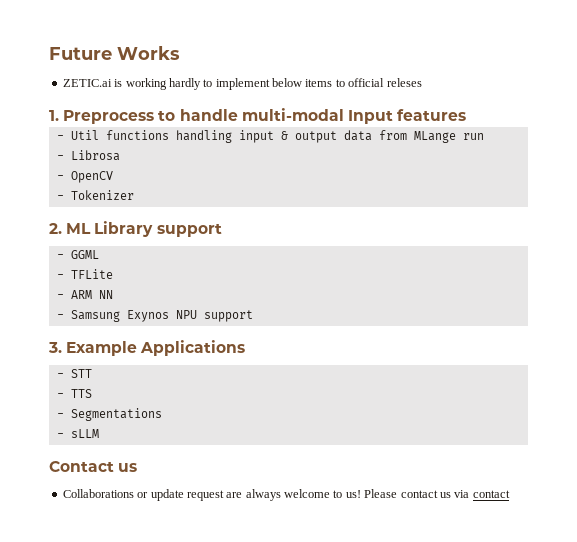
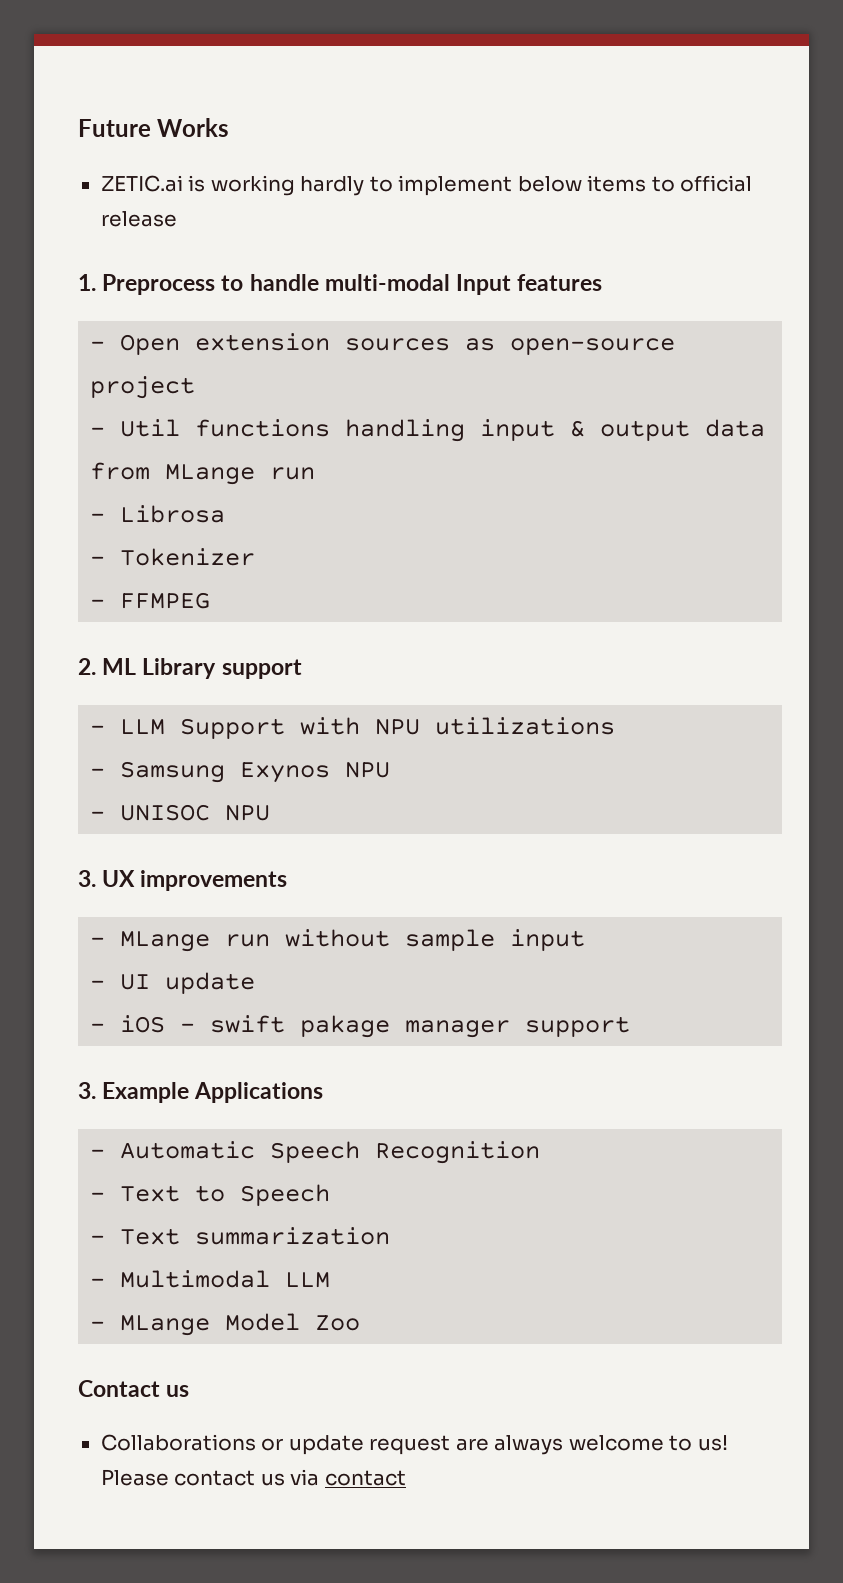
- ZETIC.ai is working hardly to implement below items to official releses
+ ZETIC.ai is working hardly to implement below items to official release
+ - Open extension sources as open-source project
- - OpenCV
  - Tokenizer
+ - FFMPEG
- - GGML
- - TFLite
- - ARM NN
- - Samsung Exynos NPU support
+ - LLM Support with NPU utilizations
+ - Samsung Exynos NPU
+ - UNISOC NPU
+ 3. UX improvements
+ - MLange run without sample input
+ - UI update
+ - iOS - swift pakage manager support
- - STT
- - TTS
- - Segmentations
- - sLLM
+ - Automatic Speech Recognition
+ - Text to Speech
+ - Text summarization
+ - Multimodal LLM
+ - MLange Model Zoo

